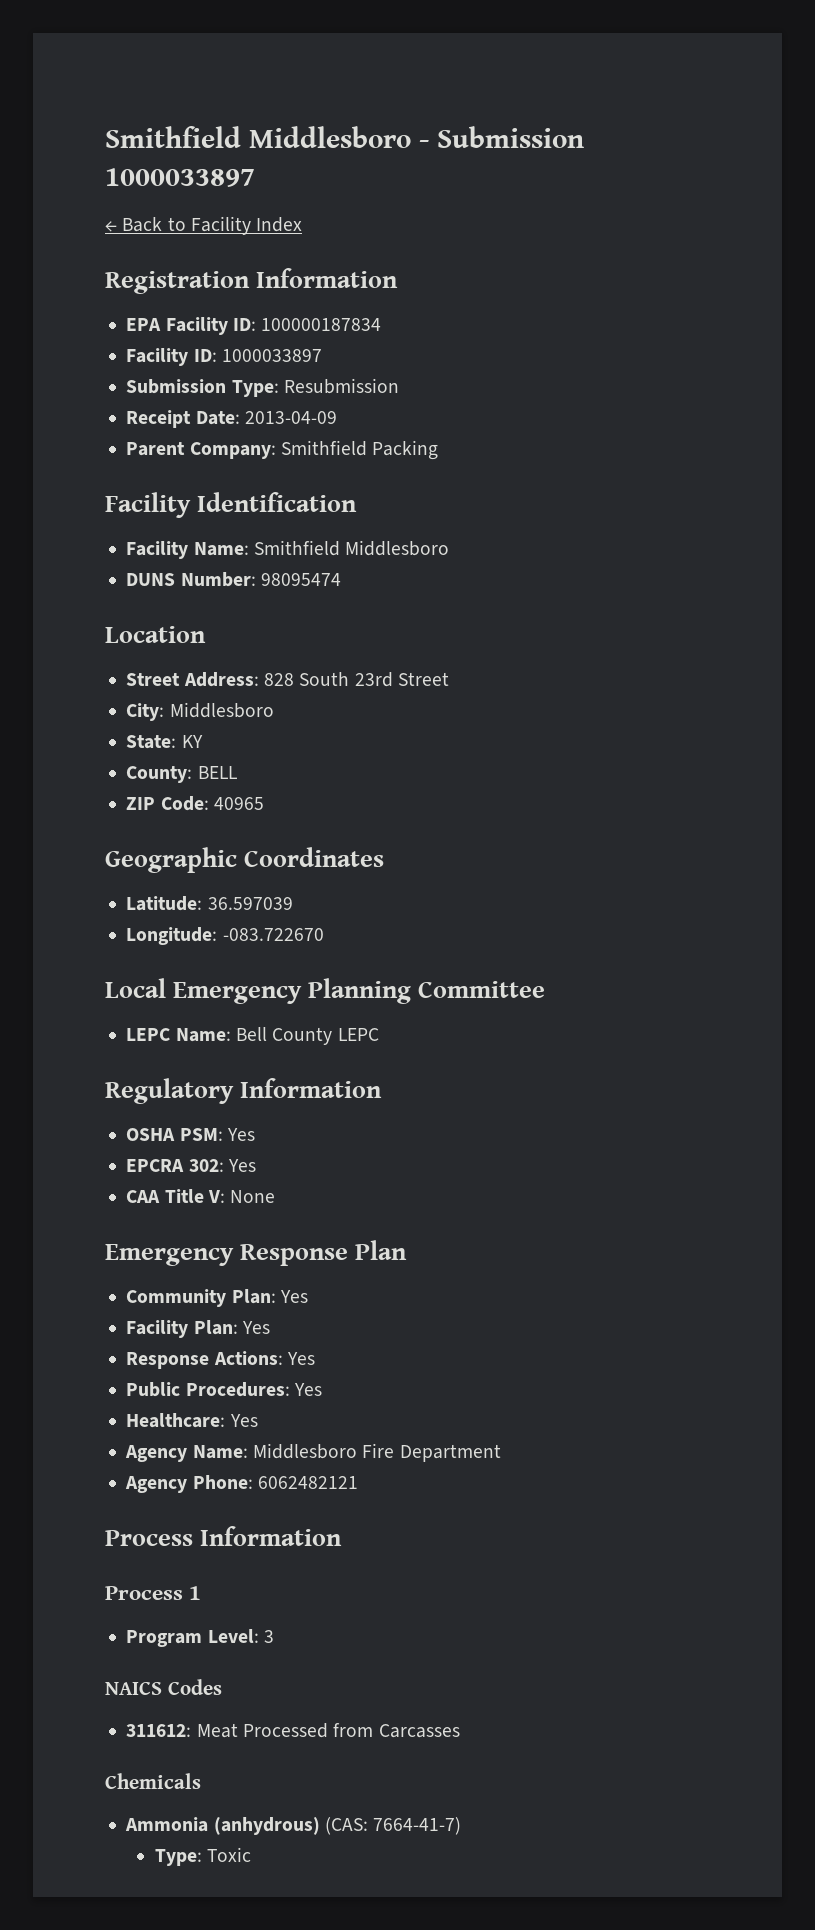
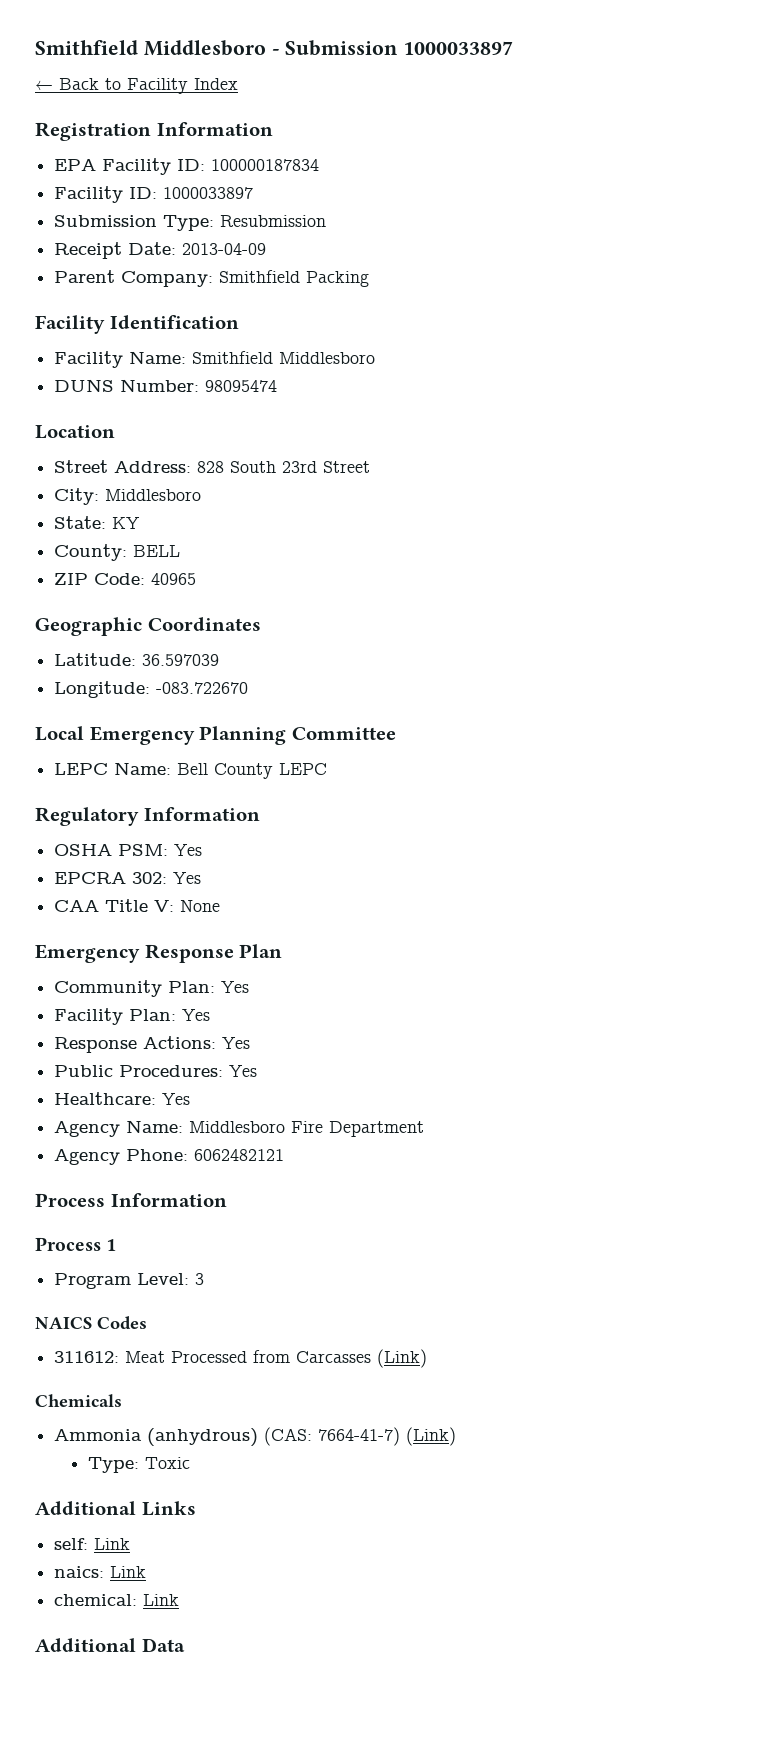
- 311612: Meat Processed from Carcasses
+ 311612: Meat Processed from Carcasses (Link)
- Ammonia (anhydrous) (CAS: 7664-41-7)
+ Ammonia (anhydrous) (CAS: 7664-41-7) (Link)
+ Additional Links
+ self: Link
+ naics: Link
+ chemical: Link
+ Additional Data

